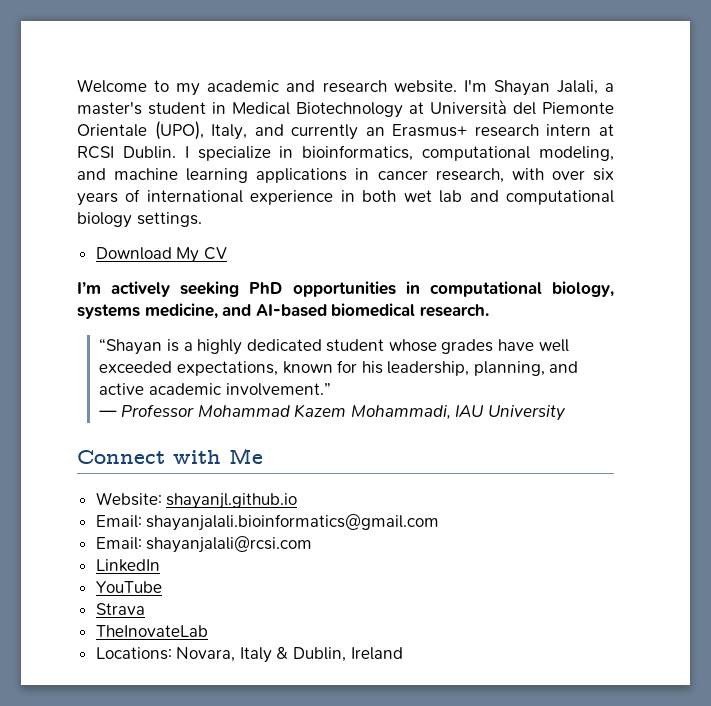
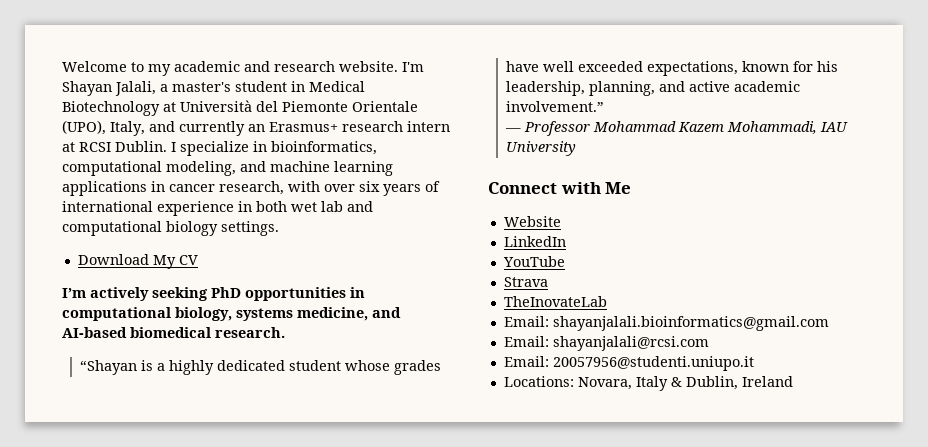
- Website: shayanjl.github.io
- Email: shayanjalali.bioinformatics@gmail.com
- Email: shayanjalali@rcsi.com
+ Website
  LinkedIn
  YouTube
  Strava
  TheInovateLab
+ Email: shayanjalali.bioinformatics@gmail.com
+ Email: shayanjalali@rcsi.com
+ Email: 20057956@studenti.uniupo.it

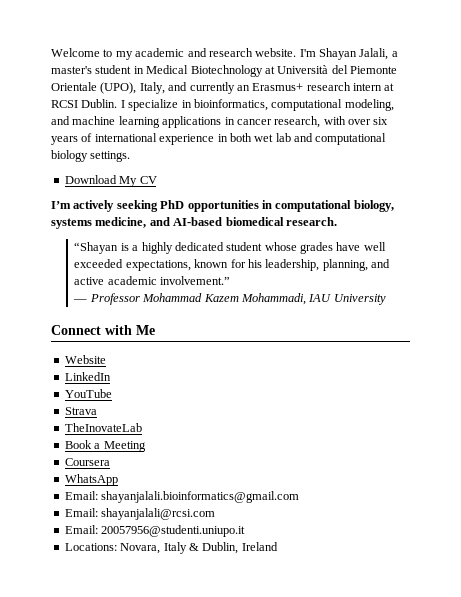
+ Book a Meeting
+ Coursera
+ WhatsApp

